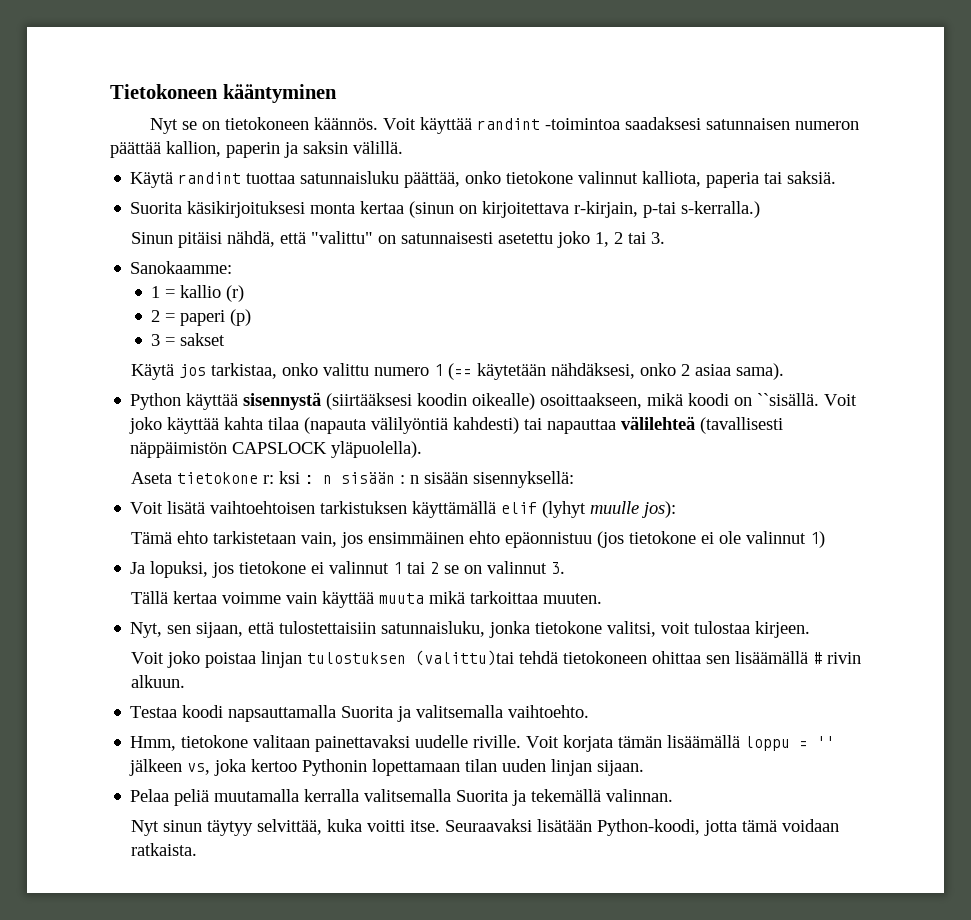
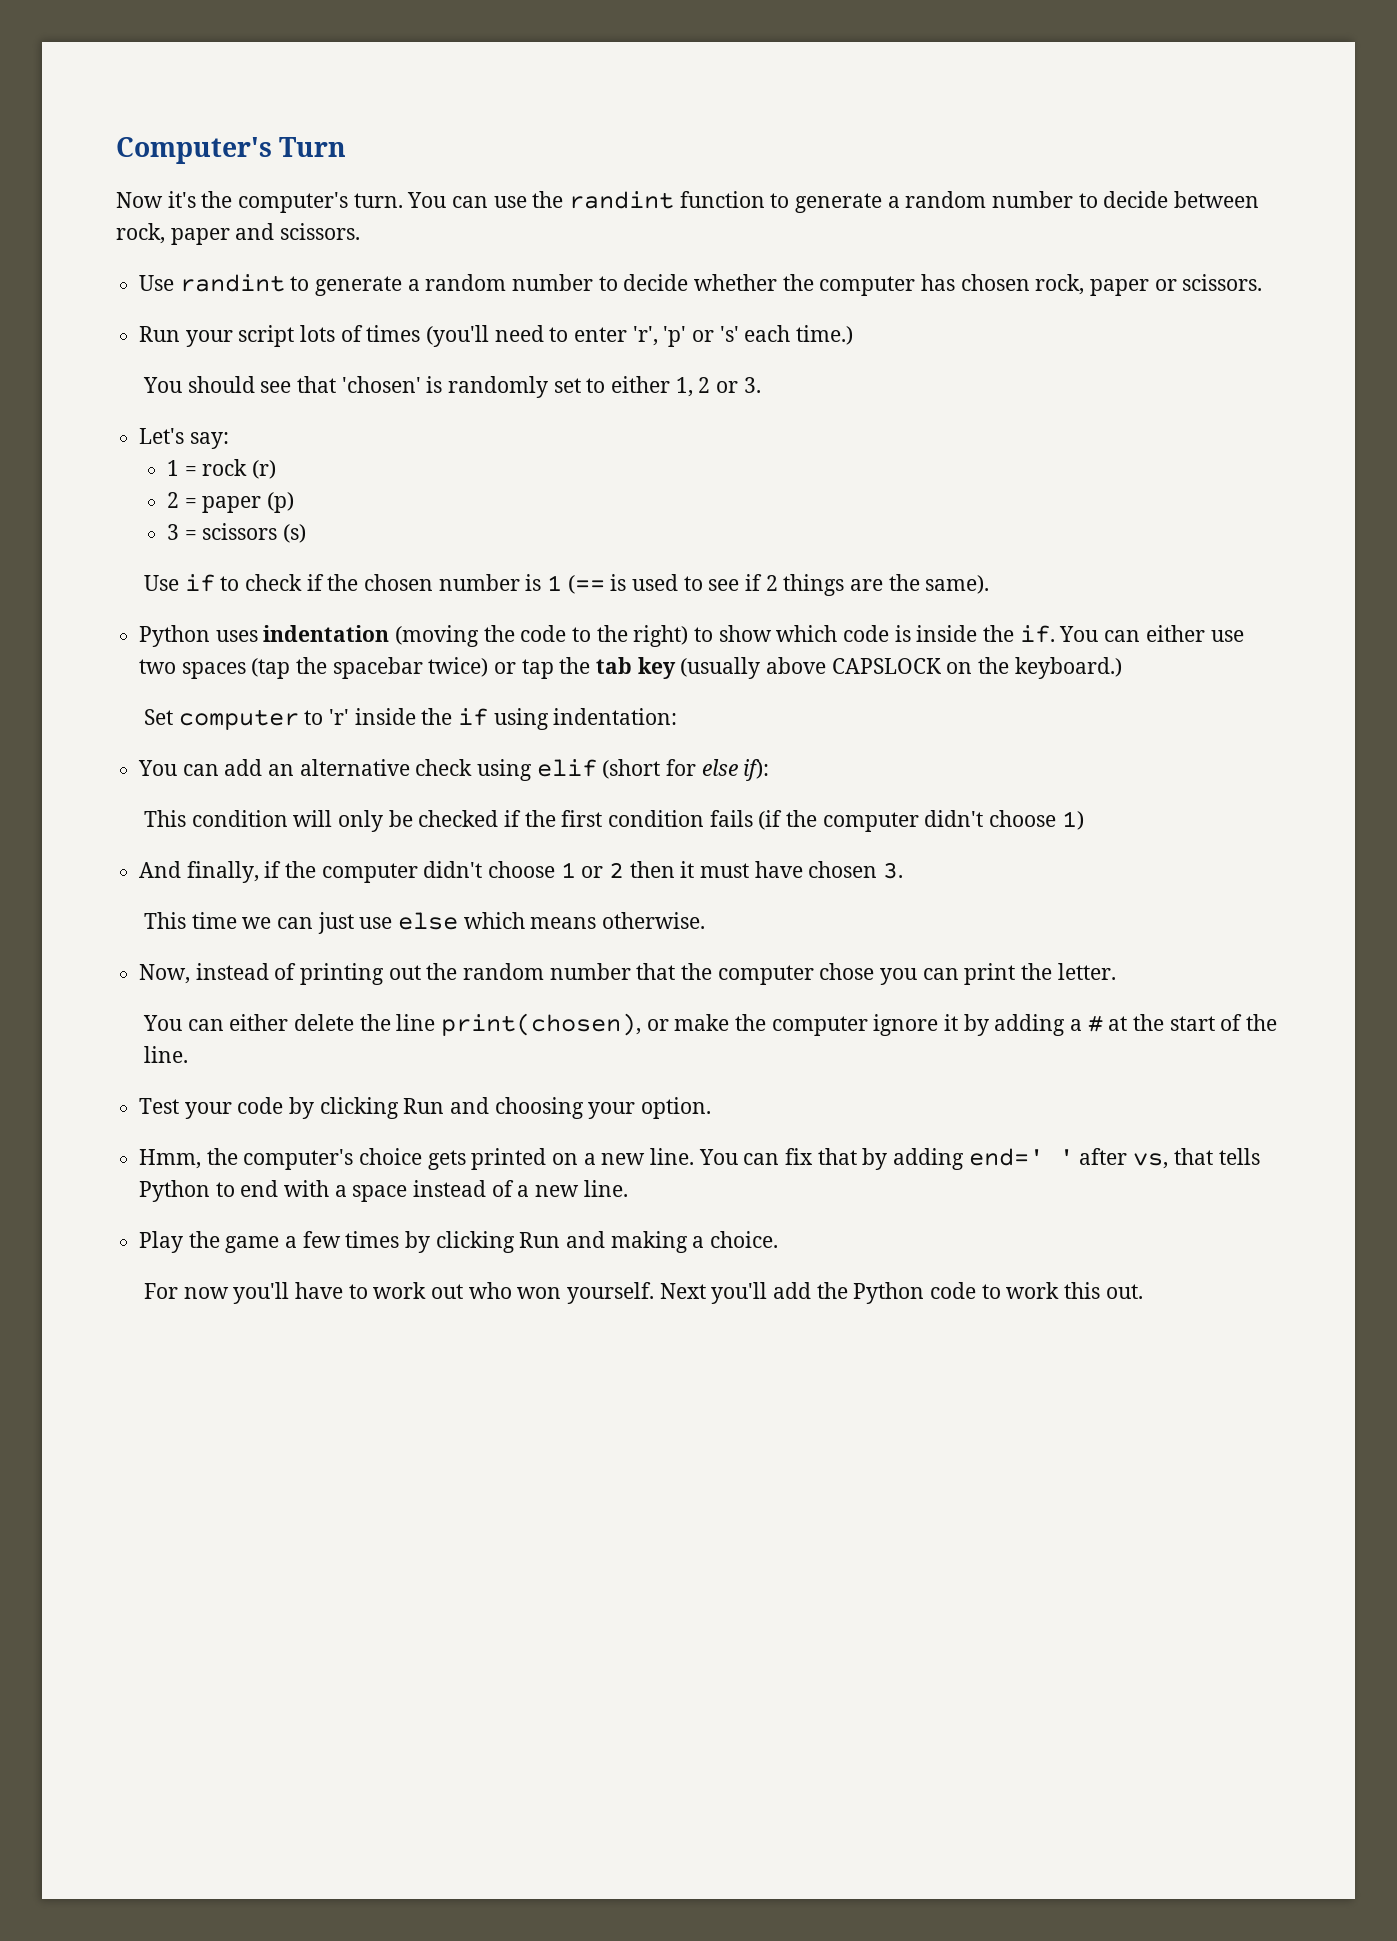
- Tietokoneen kääntyminen
- Nyt se on tietokoneen käännös. Voit käyttää randint -toimintoa saadaksesi satunnaisen numeron päättää kallion, paperin ja saksin välillä.
- Käytä randint tuottaa satunnaisluku päättää, onko tietokone valinnut kalliota, paperia tai saksiä.
- Suorita käsikirjoituksesi monta kertaa (sinun on kirjoitettava r-kirjain, p-tai s-kerralla.)
- Sinun pitäisi nähdä, että "valittu" on satunnaisesti asetettu joko 1, 2 tai 3.
- Sanokaamme:
+ Computer's Turn
+ Now it's the computer's turn. You can use the randint function to generate a random number to decide between rock, paper and scissors.
+ Use randint to generate a random number to decide whether the computer has chosen rock, paper or scissors.
+ Run your script lots of times (you'll need to enter 'r', 'p' or 's' each time.)
+ You should see that 'chosen' is randomly set to either 1, 2 or 3.
+ Let's say:
- 1 = kallio (r)
+ 1 = rock (r)
- 2 = paperi (p)
+ 2 = paper (p)
- 3 = sakset
- Käytä jos tarkistaa, onko valittu numero 1 (== käytetään nähdäksesi, onko 2 asiaa sama).
- Python käyttää sisennystä (siirtääksesi koodin oikealle) osoittaakseen, mikä koodi on ``sisällä. Voit joko käyttää kahta tilaa (napauta välilyöntiä kahdesti) tai napauttaa välilehteä (tavallisesti näppäimistön CAPSLOCK yläpuolella).
- Aseta tietokone r: ksi : n sisään : n sisään sisennyksellä:
- Voit lisätä vaihtoehtoisen tarkistuksen käyttämällä elif (lyhyt muulle jos):
- Tämä ehto tarkistetaan vain, jos ensimmäinen ehto epäonnistuu (jos tietokone ei ole valinnut 1)
- Ja lopuksi, jos tietokone ei valinnut 1 tai 2 se on valinnut 3.
- Tällä kertaa voimme vain käyttää muuta mikä tarkoittaa muuten.
- Nyt, sen sijaan, että tulostettaisiin satunnaisluku, jonka tietokone valitsi, voit tulostaa kirjeen.
- Voit joko poistaa linjan tulostuksen (valittu)tai tehdä tietokoneen ohittaa sen lisäämällä # rivin alkuun.
- Testaa koodi napsauttamalla Suorita ja valitsemalla vaihtoehto.
- Hmm, tietokone valitaan painettavaksi uudelle riville. Voit korjata tämän lisäämällä loppu = '' jälkeen vs, joka kertoo Pythonin lopettamaan tilan uuden linjan sijaan.
- Pelaa peliä muutamalla kerralla valitsemalla Suorita ja tekemällä valinnan.
- Nyt sinun täytyy selvittää, kuka voitti itse. Seuraavaksi lisätään Python-koodi, jotta tämä voidaan ratkaista.
+ 3 = scissors (s)
+ Use if to check if the chosen number is 1 (== is used to see if 2 things are the same).
+ Python uses indentation (moving the code to the right) to show which code is inside the if. You can either use two spaces (tap the spacebar twice) or tap the tab key (usually above CAPSLOCK on the keyboard.)
+ Set computer to 'r' inside the if using indentation:
+ You can add an alternative check using elif (short for else if):
+ This condition will only be checked if the first condition fails (if the computer didn't choose 1)
+ And finally, if the computer didn't choose 1 or 2 then it must have chosen 3.
+ This time we can just use else which means otherwise.
+ Now, instead of printing out the random number that the computer chose you can print the letter.
+ You can either delete the line print(chosen), or make the computer ignore it by adding a # at the start of the line.
+ Test your code by clicking Run and choosing your option.
+ Hmm, the computer's choice gets printed on a new line. You can fix that by adding end=' ' after vs, that tells Python to end with a space instead of a new line.
+ Play the game a few times by clicking Run and making a choice.
+ For now you'll have to work out who won yourself. Next you'll add the Python code to work this out.

